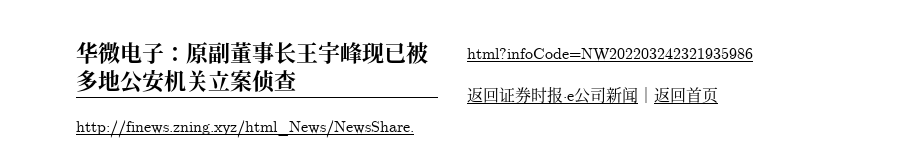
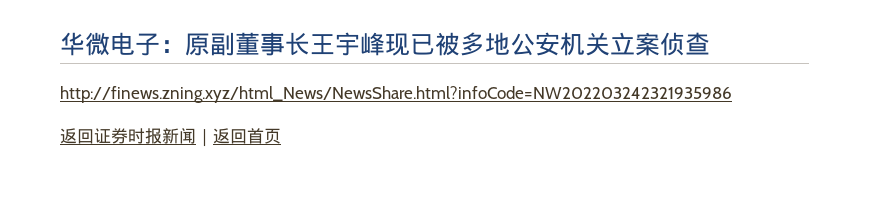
- 返回证券时报·e公司新闻｜返回首页
+ 返回证券时报新闻｜返回首页

